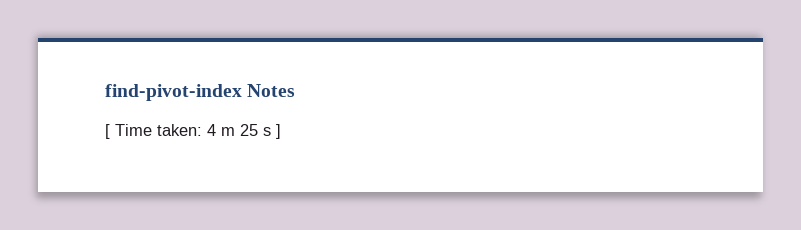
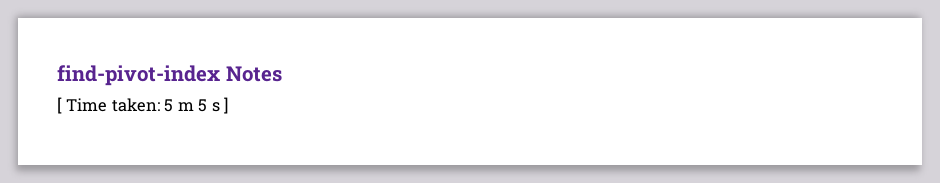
- [ Time taken: 4 m 25 s ]
+ [ Time taken: 5 m 5 s ]

